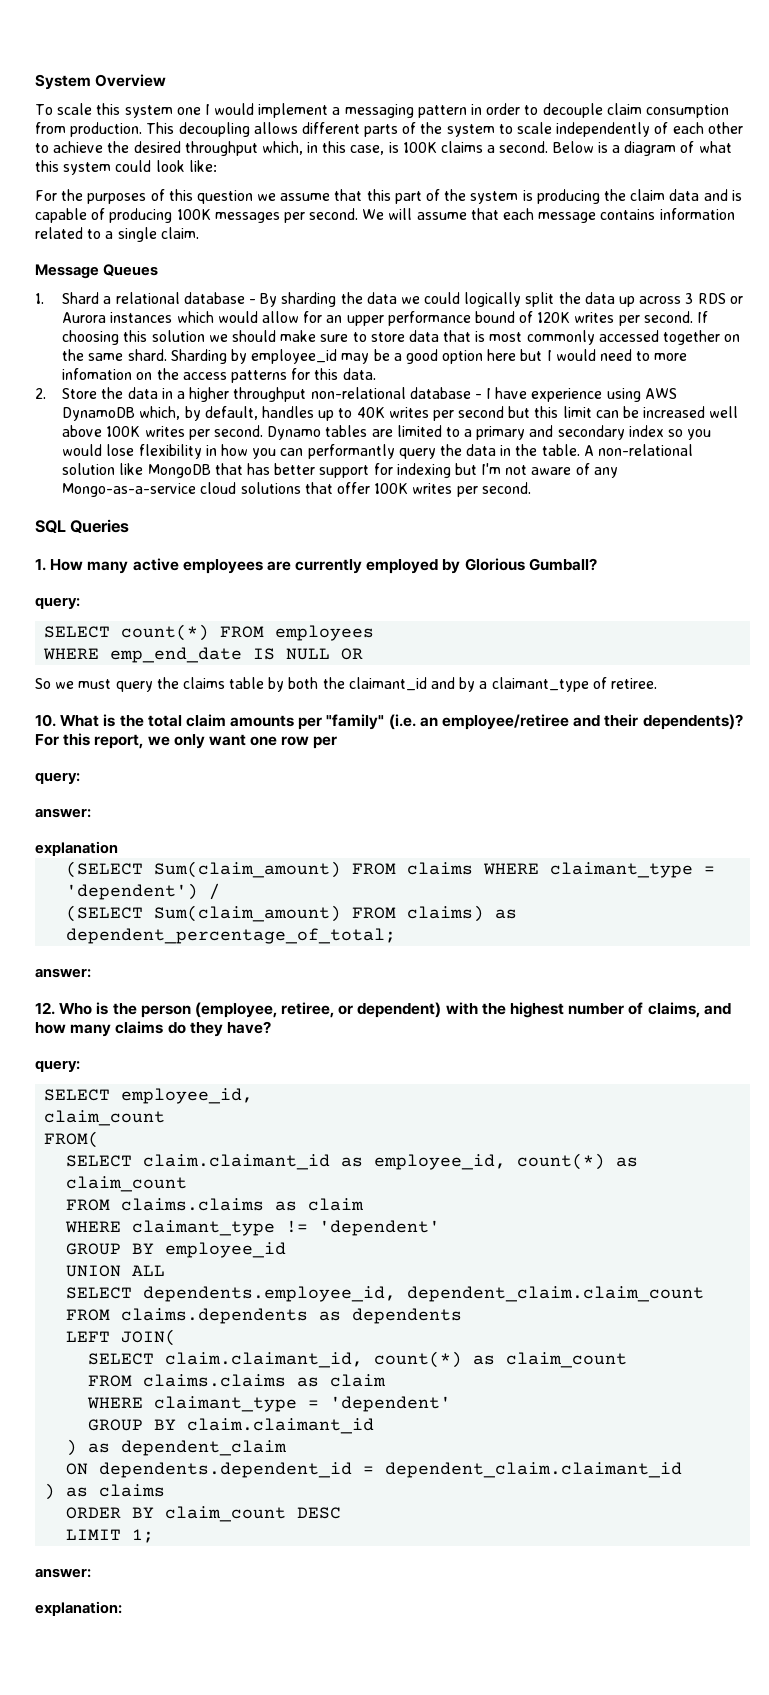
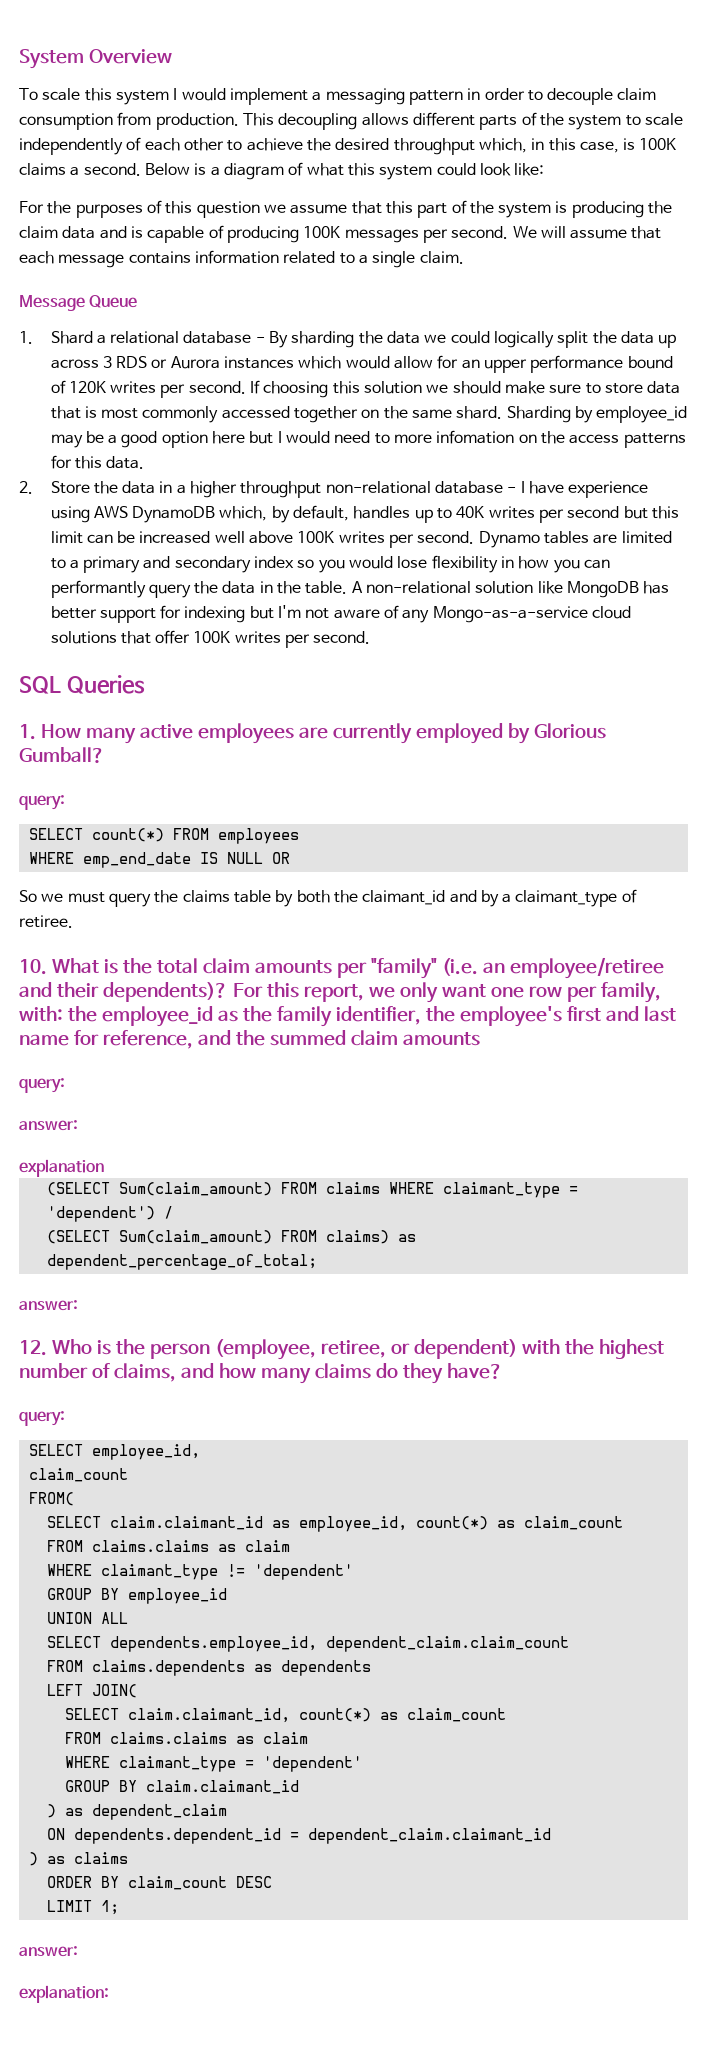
- To scale this system one I would implement a messaging pattern in order to decouple claim consumption from production.
+ To scale this system I would implement a messaging pattern in order to decouple claim consumption from production.
- Message Queues
+ Message Queue
- A non-relational solution like MongoDB that has better support for indexing but I'm not aware of any Mongo-as-a-service cloud solutions that offer 100K writes per second.
+ A non-relational solution like MongoDB has better support for indexing but I'm not aware of any Mongo-as-a-service cloud solutions that offer 100K writes per second.
- For this report, we only want one row per
+ For this report, we only want one row per family, with: the employee_id as the family identifier, the employee's first and last name for reference, and the summed claim amounts

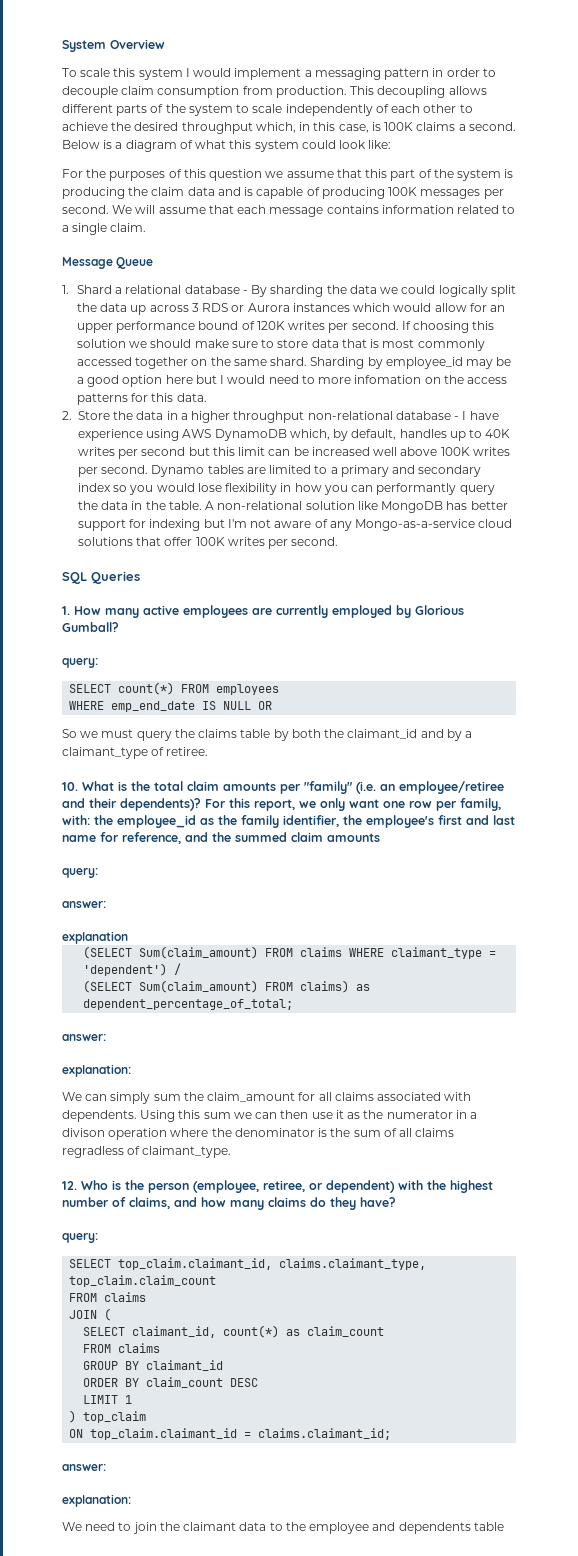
  (SELECT Sum(claim_amount) FROM claims) as dependent_percentage_of_total;
  answer:
+ explanation:
+ We can simply sum the claim_amount for all claims associated with dependents. Using this sum we can then use it as the numerator in a divison operation where the denominator is the sum of all claims regradless of claimant_type.
- SELECT employee_id,
- claim_count
- FROM(
- SELECT claim.claimant_id as employee_id, count(*) as claim_count
- FROM claims.claims as claim
- WHERE claimant_type != 'dependent'
- GROUP BY employee_id
- UNION ALL
- SELECT dependents.employee_id, dependent_claim.claim_count
- FROM claims.dependents as dependents
- LEFT JOIN(
- SELECT claim.claimant_id, count(*) as claim_count
- FROM claims.claims as claim
- WHERE claimant_type = 'dependent'
- GROUP BY claim.claimant_id
- ) as dependent_claim
- ON dependents.dependent_id = dependent_claim.claimant_id
- ) as claims
+ SELECT top_claim.claimant_id, claims.claimant_type, top_claim.claim_count
+ FROM claims
+ JOIN (
+ SELECT claimant_id, count(*) as claim_count
+ FROM claims
+ GROUP BY claimant_id
- LIMIT 1;
+ LIMIT 1
+ ) top_claim
+ ON top_claim.claimant_id = claims.claimant_id;
  answer:
  explanation:
+ We need to join the claimant data to the employee and dependents table

